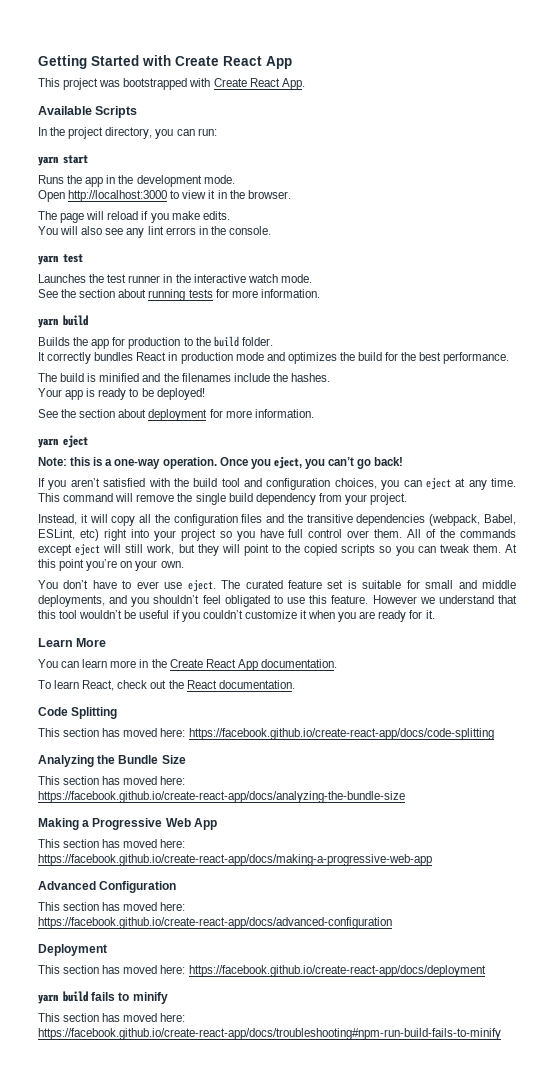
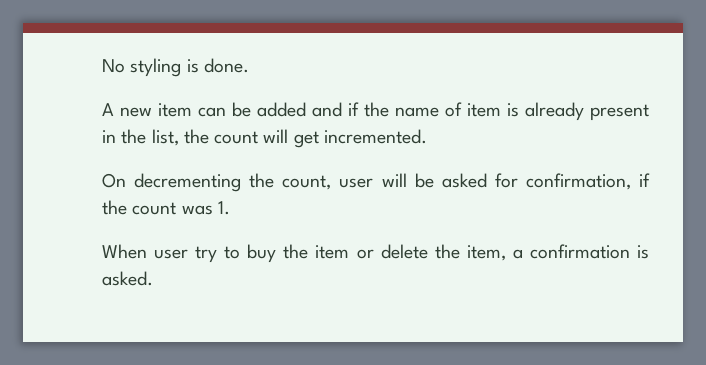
- Getting Started with Create React App
- This project was bootstrapped with Create React App.
- Available Scripts
- In the project directory, you can run:
- yarn start
- Runs the app in the development mode.
- Open http://localhost:3000 to view it in the browser.
- The page will reload if you make edits.
- You will also see any lint errors in the console.
- yarn test
- Launches the test runner in the interactive watch mode.
- See the section about running tests for more information.
- yarn build
- Builds the app for production to the build folder.
- It correctly bundles React in production mode and optimizes the build for the best performance.
- The build is minified and the filenames include the hashes.
- Your app is ready to be deployed!
- See the section about deployment for more information.
- yarn eject
- Note: this is a one-way operation. Once you eject, you can’t go back!
- If you aren’t satisfied with the build tool and configuration choices, you can eject at any time. This command will remove the single build dependency from your project.
- Instead, it will copy all the configuration files and the transitive dependencies (webpack, Babel, ESLint, etc) right into your project so you have full control over them. All of the commands except eject will still work, but they will point to the copied scripts so you can tweak them. At this point you’re on your own.
- You don’t have to ever use eject. The curated feature set is suitable for small and middle deployments, and you shouldn’t feel obligated to use this feature. However we understand that this tool wouldn’t be useful if you couldn’t customize it when you are ready for it.
- Learn More
- You can learn more in the Create React App documentation.
- To learn React, check out the React documentation.
- Code Splitting
- This section has moved here: https://facebook.github.io/create-react-app/docs/code-splitting
- Analyzing the Bundle Size
- This section has moved here: https://facebook.github.io/create-react-app/docs/analyzing-the-bundle-size
- Making a Progressive Web App
- This section has moved here: https://facebook.github.io/create-react-app/docs/making-a-progressive-web-app
- Advanced Configuration
- This section has moved here: https://facebook.github.io/create-react-app/docs/advanced-configuration
- Deployment
- This section has moved here: https://facebook.github.io/create-react-app/docs/deployment
- yarn build fails to minify
- This section has moved here: https://facebook.github.io/create-react-app/docs/troubleshooting#npm-run-build-fails-to-minify
+ No styling is done.
+ A new item can be added and if the name of item is already present in the list, the count will get incremented.
+ On decrementing the count, user will be asked for confirmation, if the count was 1.
+ When user try to buy the item or delete the item, a confirmation is asked.

